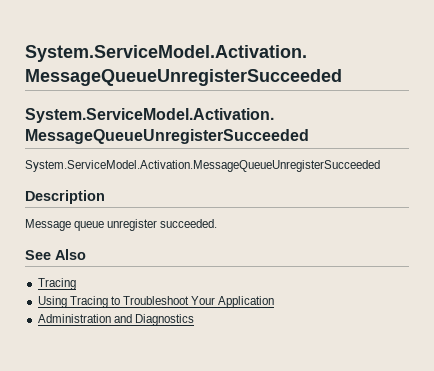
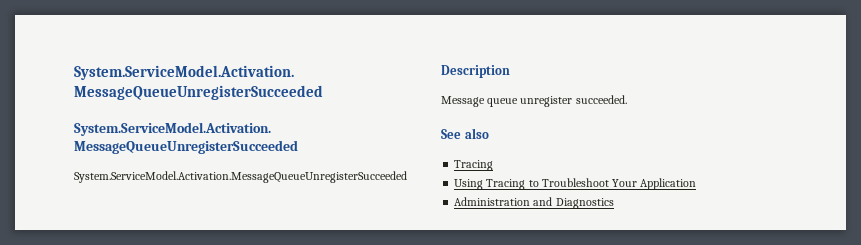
- See Also
+ See also

